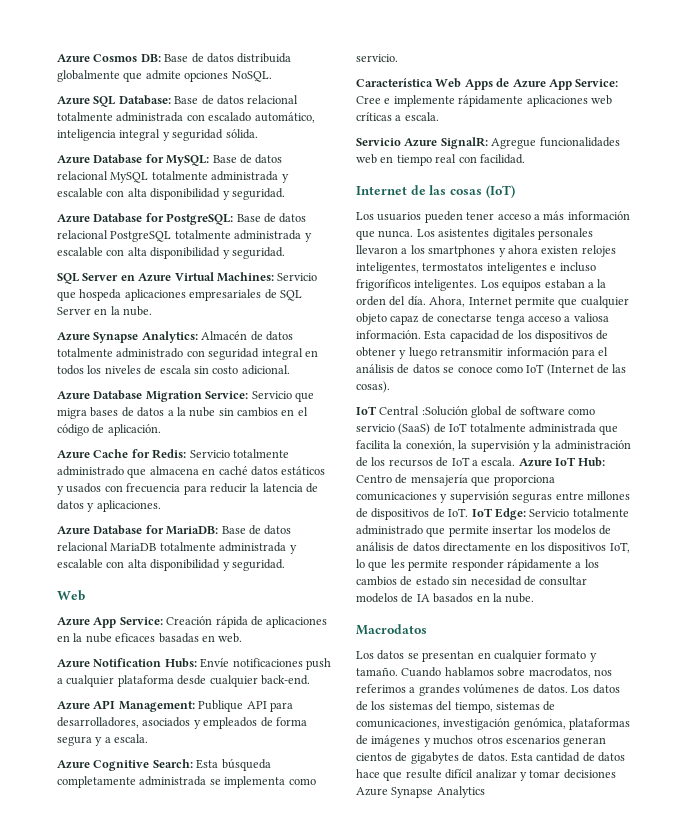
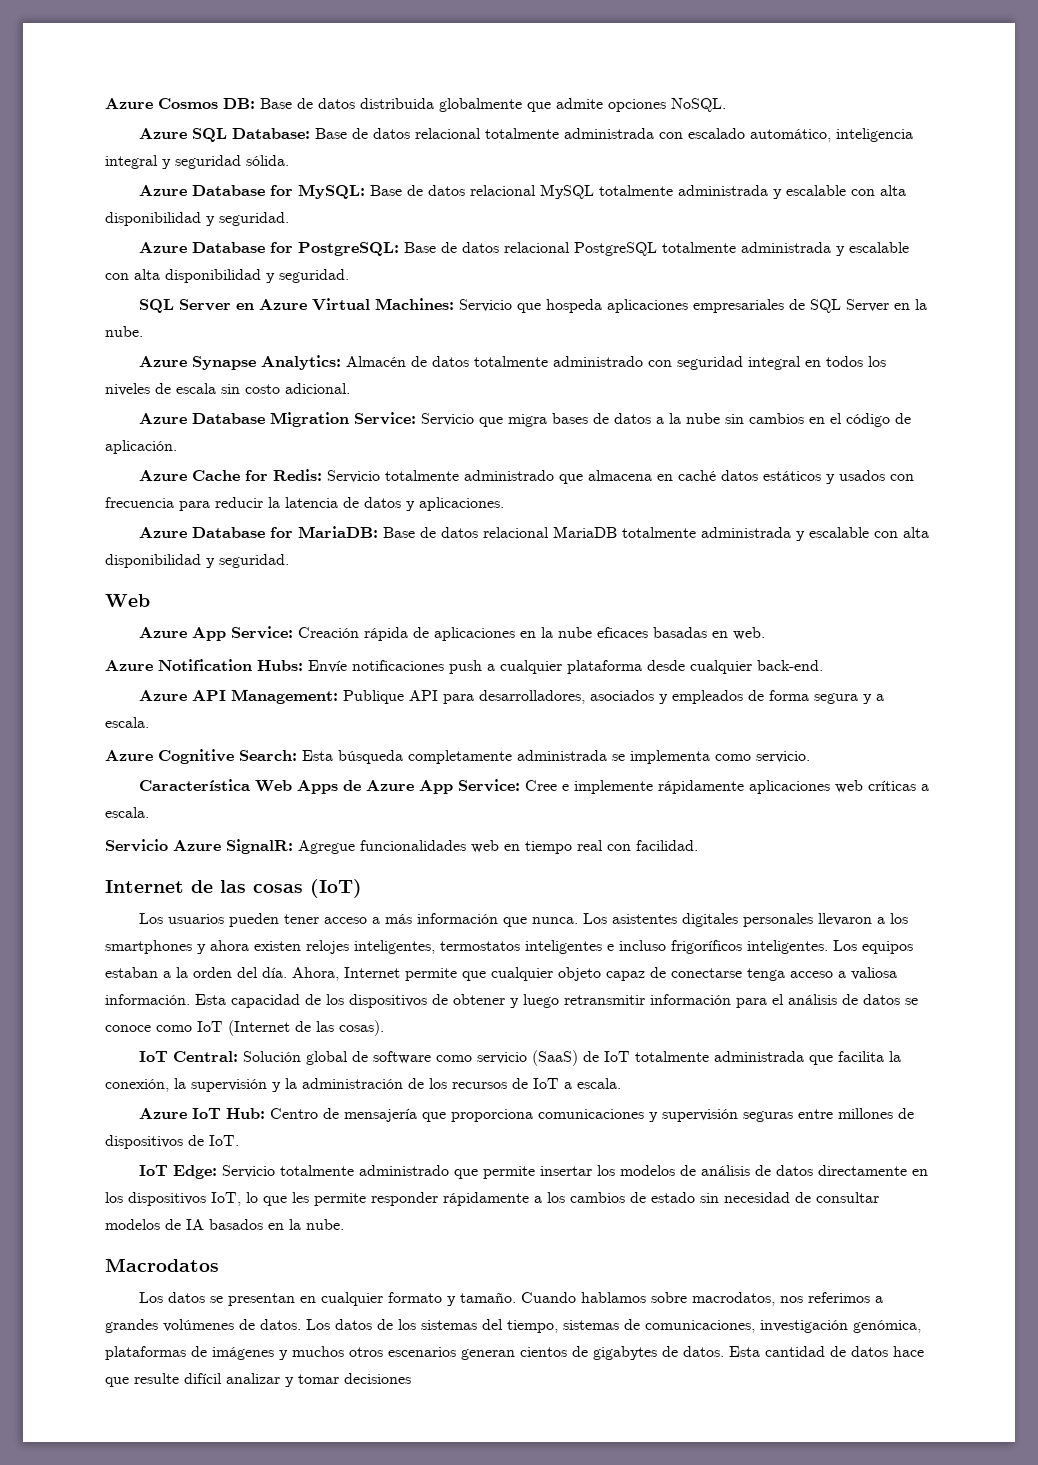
- IoT Central :Solución global de software como servicio (SaaS) de IoT totalmente administrada que facilita la conexión, la supervisión y la administración de los recursos de IoT a escala. Azure IoT Hub:
+ IoT Central: Solución global de software como servicio (SaaS) de IoT totalmente administrada que facilita la conexión, la supervisión y la administración de los recursos de IoT a escala.
+ Azure IoT Hub:
- Centro de mensajería que proporciona comunicaciones y supervisión seguras entre millones de dispositivos de IoT. IoT Edge:
+ Centro de mensajería que proporciona comunicaciones y supervisión seguras entre millones de dispositivos de IoT.
+ IoT Edge:
- Esta cantidad de datos hace que resulte difícil analizar y tomar decisiones Azure Synapse Analytics
+ Esta cantidad de datos hace que resulte difícil analizar y tomar decisiones

